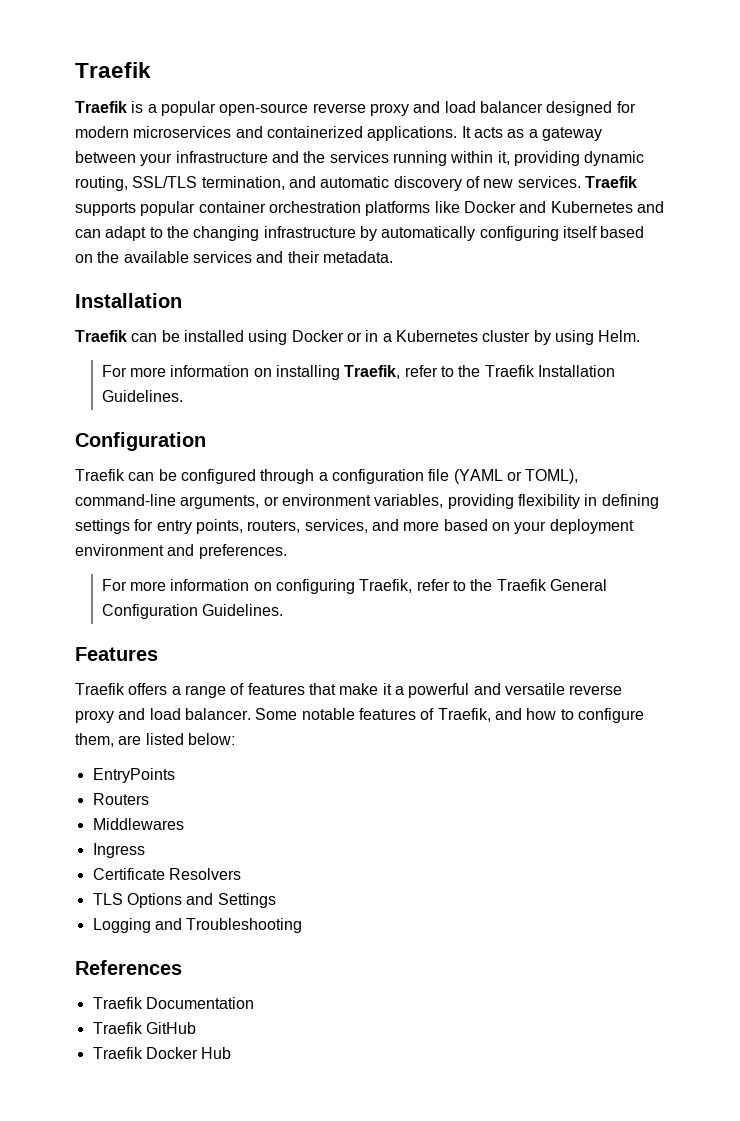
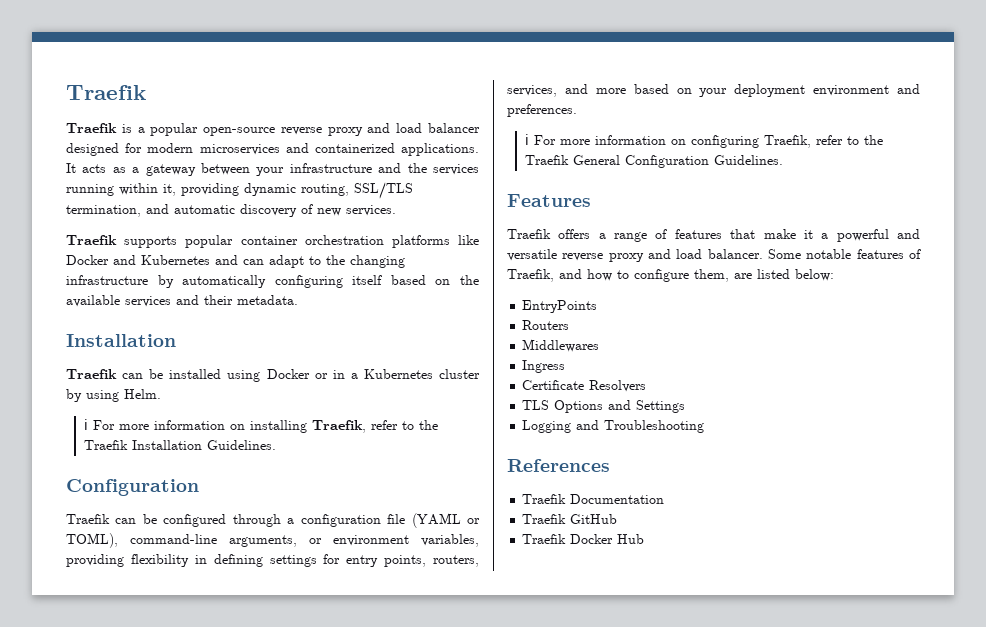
- It acts as a gateway between your infrastructure and the services running within it, providing dynamic routing, SSL/TLS termination, and automatic discovery of new services. Traefik supports popular container orchestration platforms like Docker and Kubernetes and can adapt to the changing infrastructure by automatically configuring itself based on the available services and their metadata.
+ It acts as a gateway between your infrastructure and the services running within it, providing dynamic routing, SSL/TLS termination, and automatic discovery of new services.
+ Traefik supports popular container orchestration platforms like Docker and Kubernetes and can adapt to the changing infrastructure by automatically configuring itself based on the available services and their metadata.
- For more information on installing Traefik, refer to the Traefik Installation Guidelines.
+ ℹ For more information on installing Traefik, refer to the Traefik Installation Guidelines.
- For more information on configuring Traefik, refer to the Traefik General Configuration Guidelines.
+ ℹ For more information on configuring Traefik, refer to the Traefik General Configuration Guidelines.

